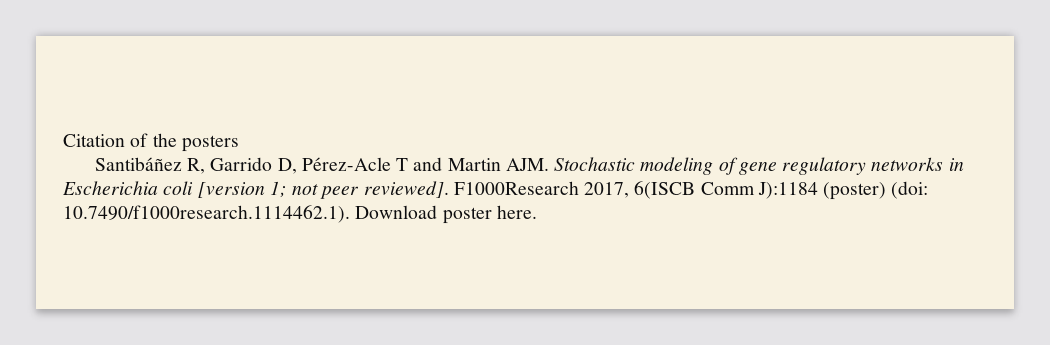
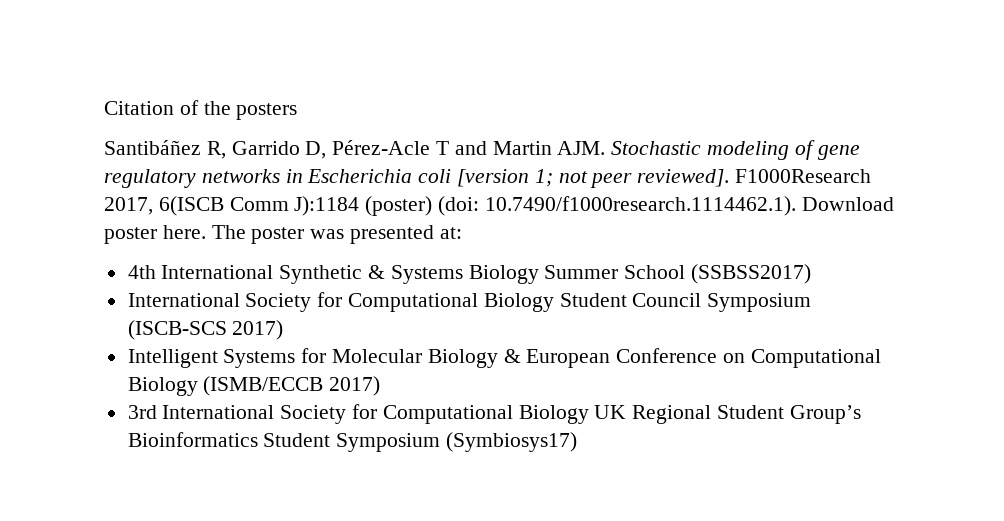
+ The poster was presented at:
+ 4th International Synthetic & Systems Biology Summer School (SSBSS2017)
+ International Society for Computational Biology Student Council Symposium (ISCB-SCS 2017)
+ Intelligent Systems for Molecular Biology & European Conference on Computational Biology (ISMB/ECCB 2017)
+ 3rd International Society for Computational Biology UK Regional Student Group’s Bioinformatics Student Symposium (Symbiosys17)

